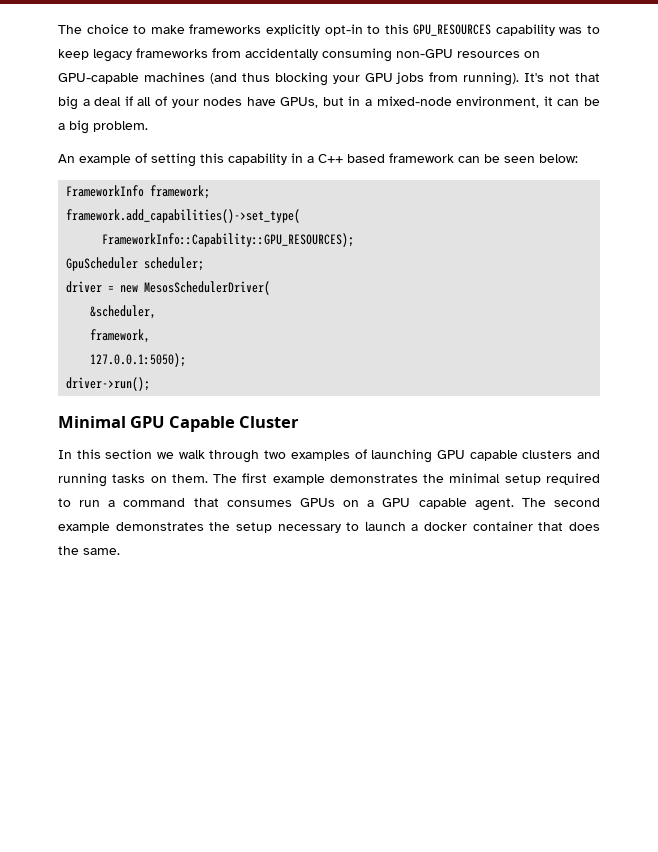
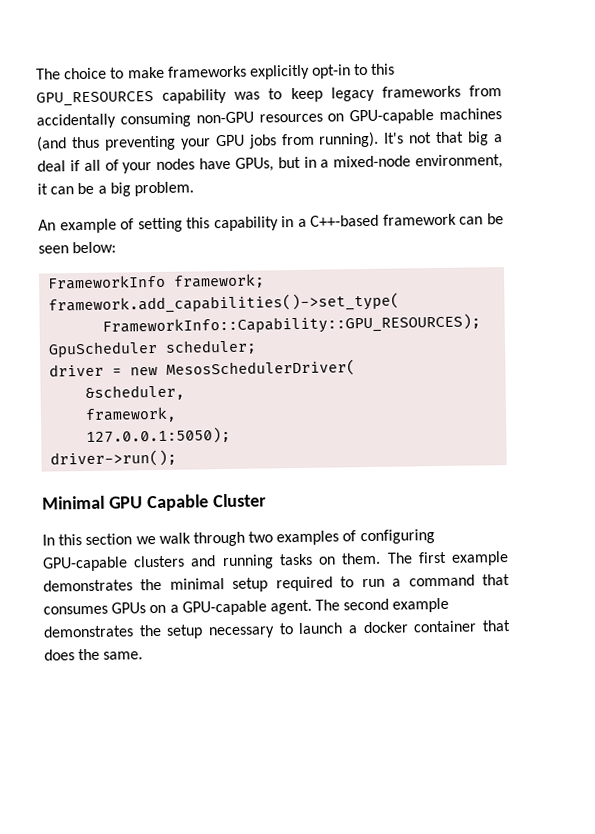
- The choice to make frameworks explicitly opt-in to this GPU_RESOURCES capability was to keep legacy frameworks from accidentally consuming non-GPU resources on GPU-capable machines (and thus blocking your GPU jobs from running).
+ The choice to make frameworks explicitly opt-in to this GPU_RESOURCES capability was to keep legacy frameworks from accidentally consuming non-GPU resources on GPU-capable machines (and thus preventing your GPU jobs from running).
- An example of setting this capability in a C++ based framework can be seen below:
+ An example of setting this capability in a C++-based framework can be seen below:
- In this section we walk through two examples of launching GPU capable clusters and running tasks on them.
+ In this section we walk through two examples of configuring GPU-capable clusters and running tasks on them.
- The first example demonstrates the minimal setup required to run a command that consumes GPUs on a GPU capable agent.
+ The first example demonstrates the minimal setup required to run a command that consumes GPUs on a GPU-capable agent.

